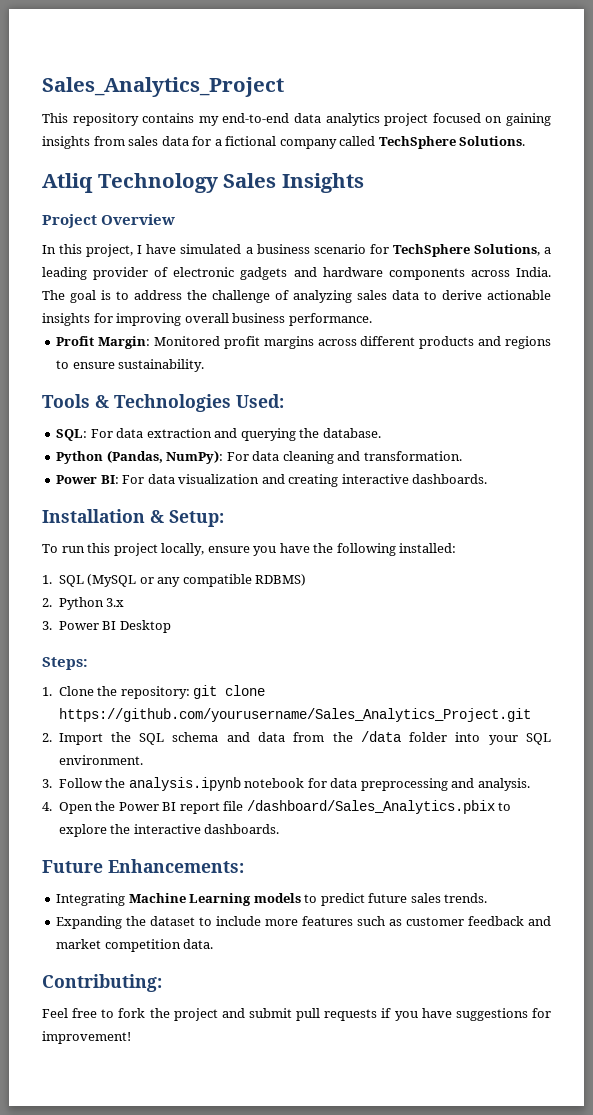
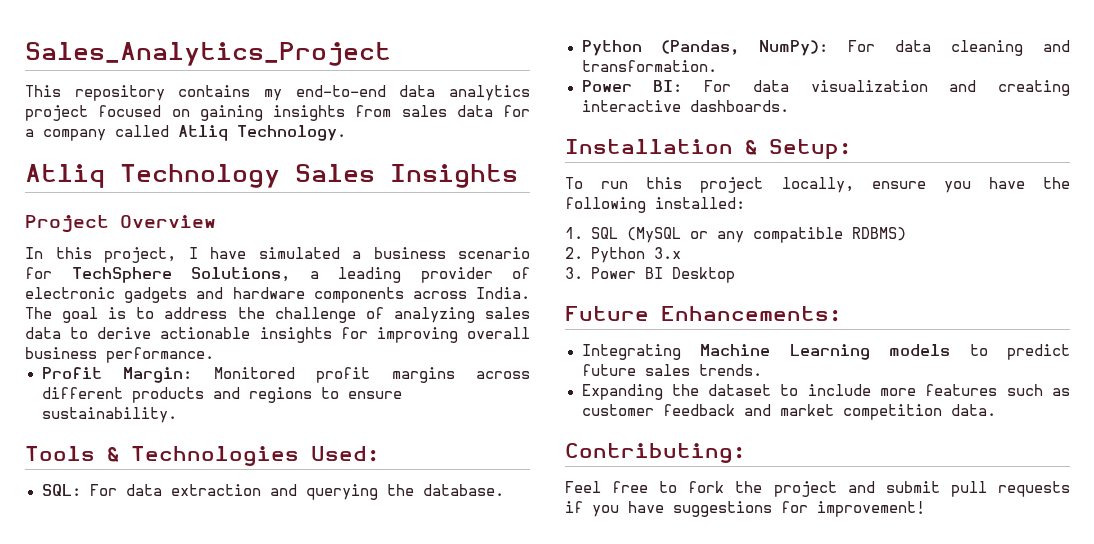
- This repository contains my end-to-end data analytics project focused on gaining insights from sales data for a fictional company called TechSphere Solutions.
+ This repository contains my end-to-end data analytics project focused on gaining insights from sales data for a company called Atliq Technology.
- Steps:
- 1. Clone the repository: git clone https://github.com/yourusername/Sales_Analytics_Project.git
- 2. Import the SQL schema and data from the /data folder into your SQL environment.
- 3. Follow the analysis.ipynb notebook for data preprocessing and analysis.
- 4. Open the Power BI report file /dashboard/Sales_Analytics.pbix to explore the interactive dashboards.

